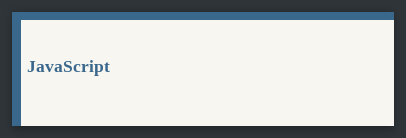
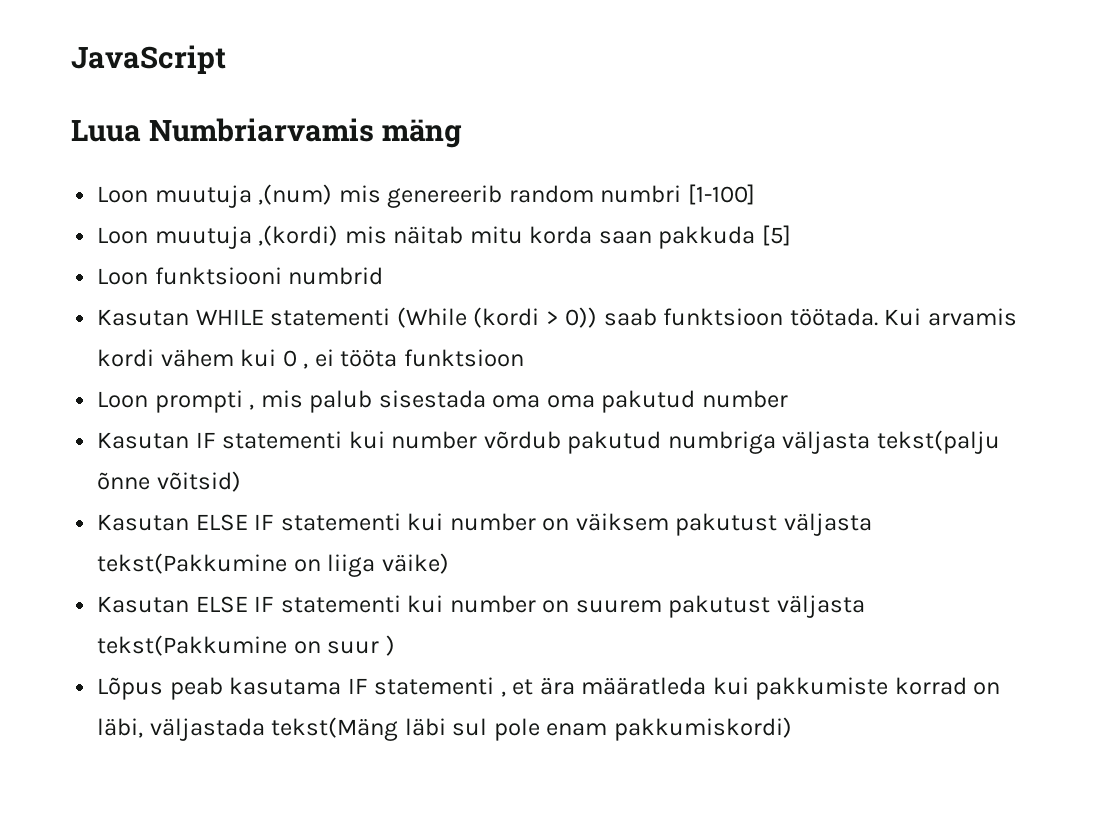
+ Luua Numbriarvamis mäng
+ Loon muutuja ,(num) mis genereerib random numbri [1-100]
+ Loon muutuja ,(kordi) mis näitab mitu korda saan pakkuda [5]
+ Loon funktsiooni numbrid
+ Kasutan WHILE statementi (While (kordi > 0)) saab funktsioon töötada. Kui arvamis kordi vähem kui 0 , ei tööta funktsioon
+ Loon prompti , mis palub sisestada oma oma pakutud number
+ Kasutan IF statementi kui number võrdub pakutud numbriga väljasta tekst(palju õnne võitsid)
+ Kasutan ELSE IF statementi kui number on väiksem pakutust väljasta tekst(Pakkumine on liiga väike)
+ Kasutan ELSE IF statementi kui number on suurem pakutust väljasta tekst(Pakkumine on suur )
+ Lõpus peab kasutama IF statementi , et ära määratleda kui pakkumiste korrad on läbi, väljastada tekst(Mäng läbi sul pole enam pakkumiskordi)

